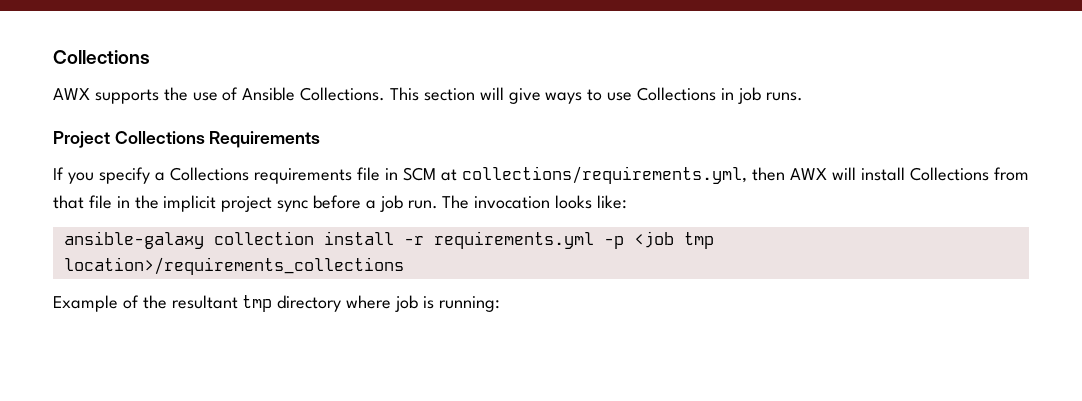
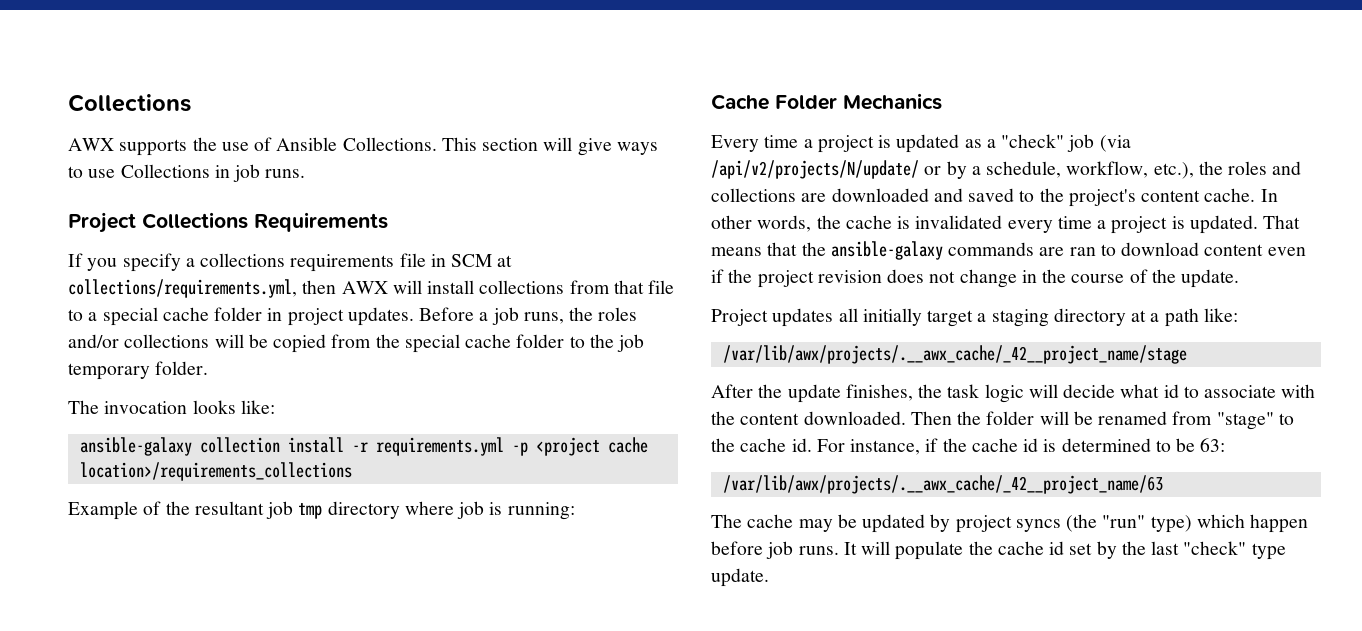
- If you specify a Collections requirements file in SCM at collections/requirements.yml, then AWX will install Collections from that file in the implicit project sync before a job run. The invocation looks like:
+ If you specify a collections requirements file in SCM at collections/requirements.yml, then AWX will install collections from that file to a special cache folder in project updates. Before a job runs, the roles and/or collections will be copied from the special cache folder to the job temporary folder.
+ The invocation looks like:
- ansible-galaxy collection install -r requirements.yml -p <job tmp location>/requirements_collections
+ ansible-galaxy collection install -r requirements.yml -p <project cache location>/requirements_collections
- Example of the resultant tmp directory where job is running:
+ Example of the resultant job tmp directory where job is running:
+ Cache Folder Mechanics
+ Every time a project is updated as a "check" job (via /api/v2/projects/N/update/ or by a schedule, workflow, etc.), the roles and collections are downloaded and saved to the project's content cache. In other words, the cache is invalidated every time a project is updated. That means that the ansible-galaxy commands are ran to download content even if the project revision does not change in the course of the update.
+ Project updates all initially target a staging directory at a path like:
+ /var/lib/awx/projects/.__awx_cache/_42__project_name/stage
+ After the update finishes, the task logic will decide what id to associate with the content downloaded. Then the folder will be renamed from "stage" to the cache id. For instance, if the cache id is determined to be 63:
+ /var/lib/awx/projects/.__awx_cache/_42__project_name/63
+ The cache may be updated by project syncs (the "run" type) which happen before job runs. It will populate the cache id set by the last "check" type update.

